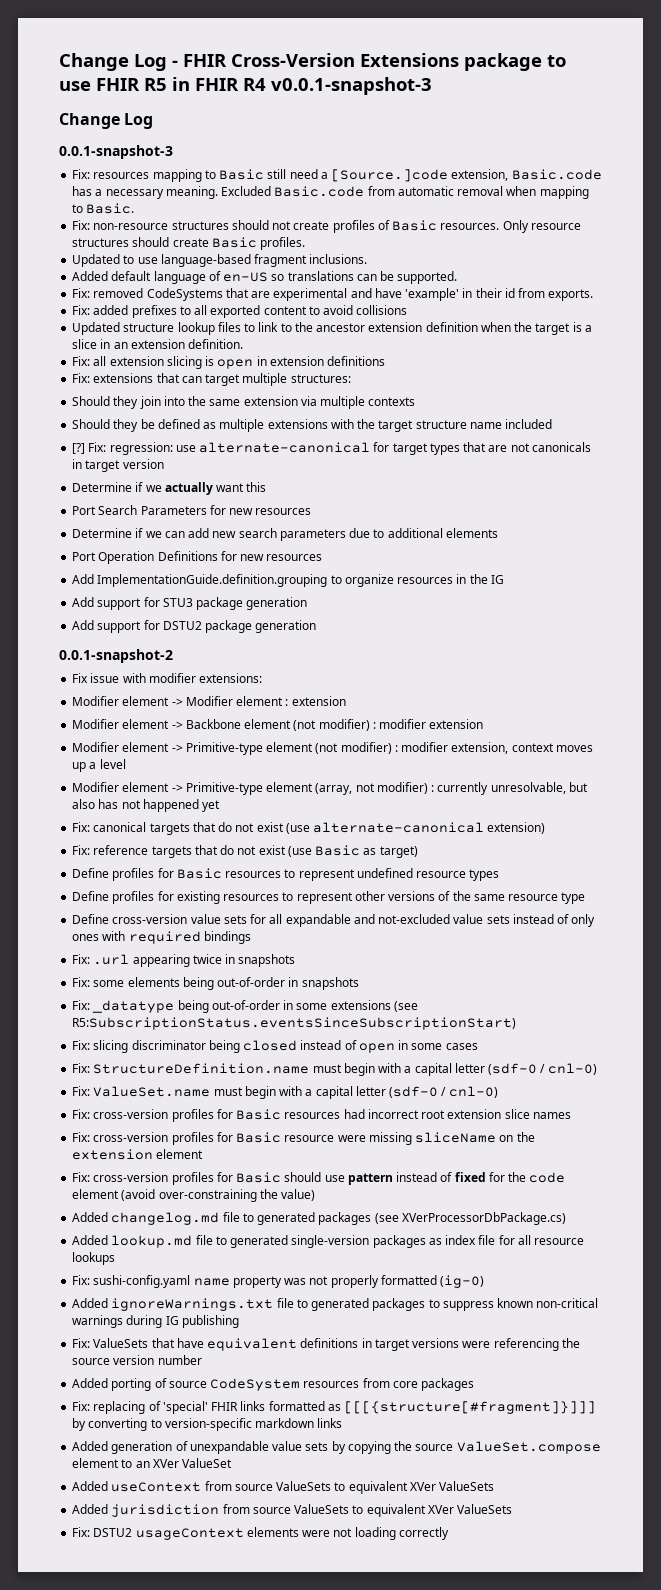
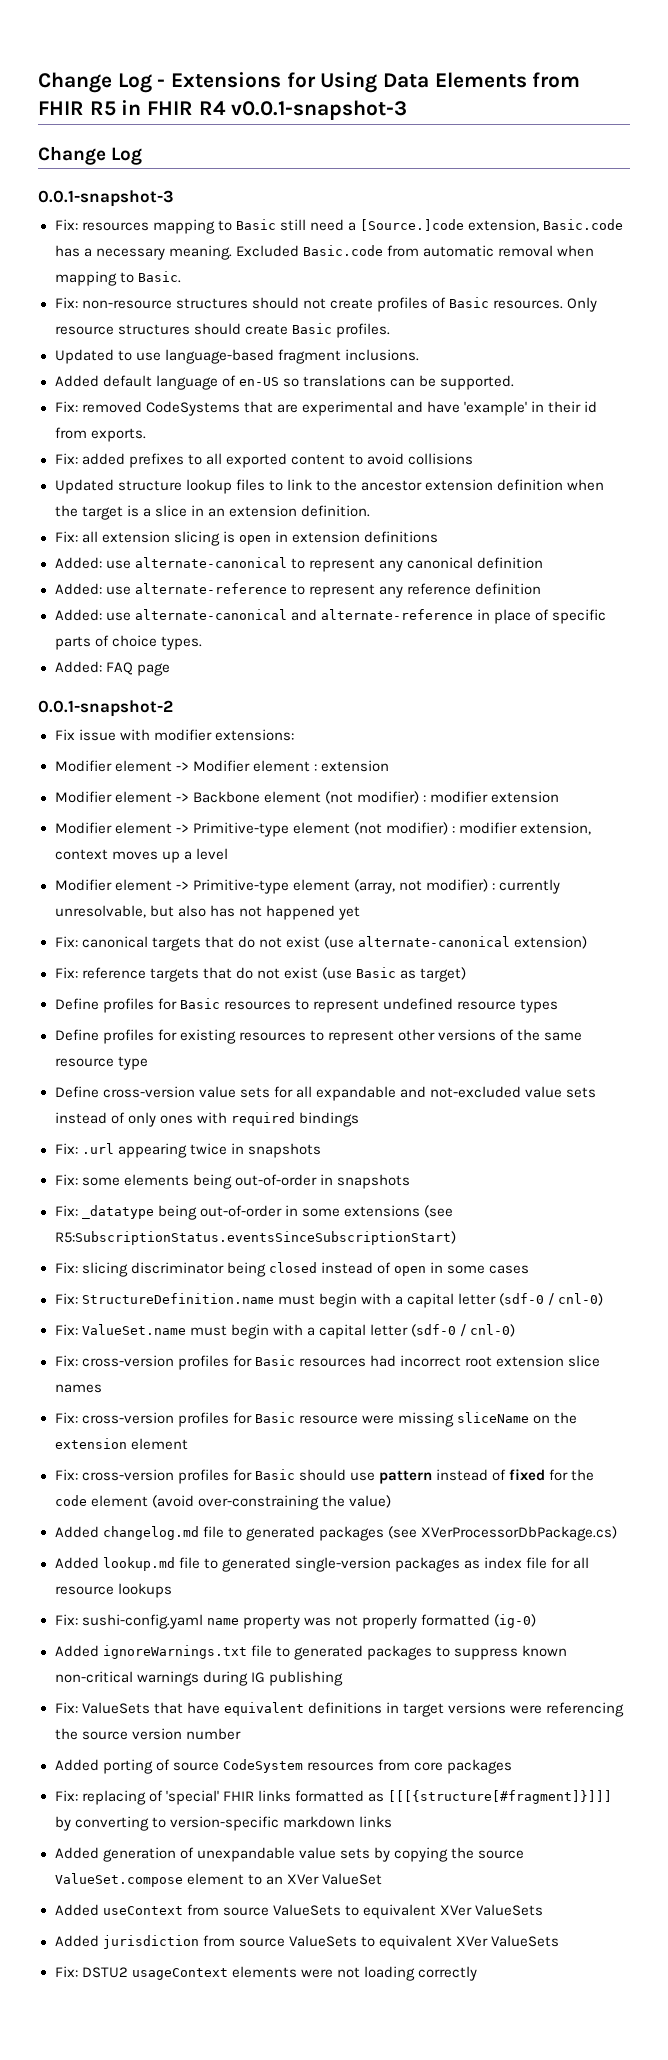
- Change Log - FHIR Cross-Version Extensions package to use FHIR R5 in FHIR R4 v0.0.1-snapshot-3
+ Change Log - Extensions for Using Data Elements from FHIR R5 in FHIR R4 v0.0.1-snapshot-3
- Fix: extensions that can target multiple structures:
- Should they join into the same extension via multiple contexts
- Should they be defined as multiple extensions with the target structure name included
- [?] Fix: regression: use alternate-canonical for target types that are not canonicals in target version
- Determine if we actually want this
- Port Search Parameters for new resources
- Determine if we can add new search parameters due to additional elements
- Port Operation Definitions for new resources
- Add ImplementationGuide.definition.grouping to organize resources in the IG
- Add support for STU3 package generation
- Add support for DSTU2 package generation
+ Added: use alternate-canonical to represent any canonical definition
+ Added: use alternate-reference to represent any reference definition
+ Added: use alternate-canonical and alternate-reference in place of specific parts of choice types.
+ Added: FAQ page

